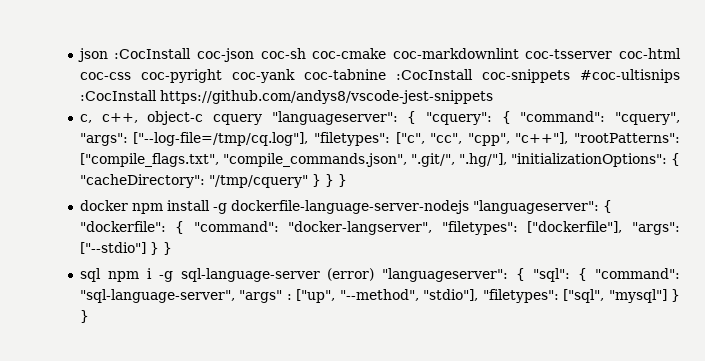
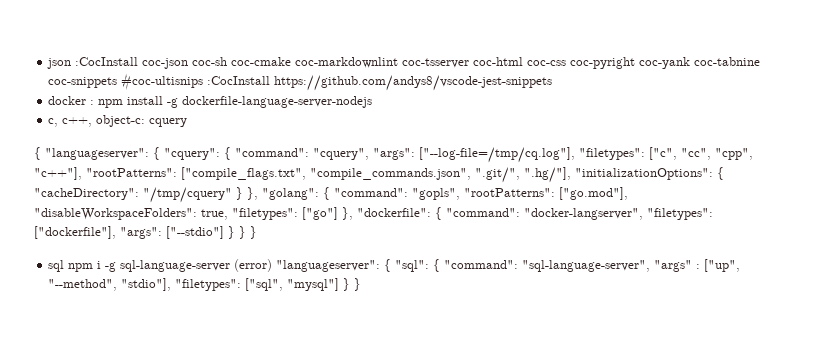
- json :CocInstall coc-json coc-sh coc-cmake coc-markdownlint coc-tsserver coc-html coc-css coc-pyright coc-yank coc-tabnine :CocInstall coc-snippets #coc-ultisnips :CocInstall https://github.com/andys8/vscode-jest-snippets
+ json :CocInstall coc-json coc-sh coc-cmake coc-markdownlint coc-tsserver coc-html coc-css coc-pyright coc-yank coc-tabnine coc-snippets #coc-ultisnips :CocInstall https://github.com/andys8/vscode-jest-snippets
+ docker : npm install -g dockerfile-language-server-nodejs
- c, c++, object-c cquery "languageserver": { "cquery": { "command": "cquery", "args": ["--log-file=/tmp/cq.log"], "filetypes": ["c", "cc", "cpp", "c++"], "rootPatterns": ["compile_flags.txt", "compile_commands.json", ".git/", ".hg/"], "initializationOptions": { "cacheDirectory": "/tmp/cquery" } } }
- docker npm install -g dockerfile-language-server-nodejs "languageserver": { "dockerfile": { "command": "docker-langserver", "filetypes": ["dockerfile"], "args": ["--stdio"] } }
+ c, c++, object-c: cquery
+ { "languageserver": { "cquery": { "command": "cquery", "args": ["--log-file=/tmp/cq.log"], "filetypes": ["c", "cc", "cpp", "c++"], "rootPatterns": ["compile_flags.txt", "compile_commands.json", ".git/", ".hg/"], "initializationOptions": { "cacheDirectory": "/tmp/cquery" } }, "golang": { "command": "gopls", "rootPatterns": ["go.mod"], "disableWorkspaceFolders": true, "filetypes": ["go"] }, "dockerfile": { "command": "docker-langserver", "filetypes": ["dockerfile"], "args": ["--stdio"] } } }

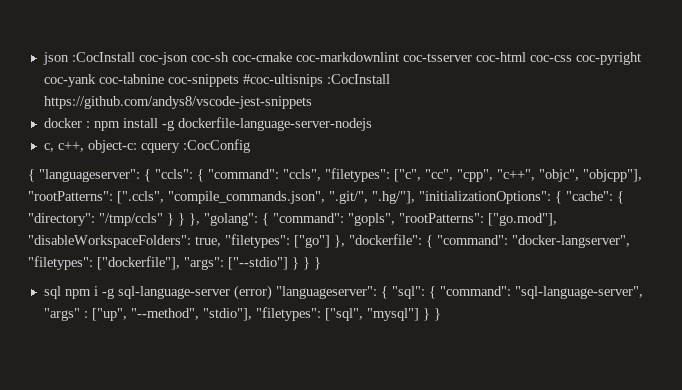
- c, c++, object-c: cquery
+ c, c++, object-c: cquery :CocConfig
- { "languageserver": { "cquery": { "command": "cquery", "args": ["--log-file=/tmp/cq.log"], "filetypes": ["c", "cc", "cpp", "c++"], "rootPatterns": ["compile_flags.txt", "compile_commands.json", ".git/", ".hg/"], "initializationOptions": { "cacheDirectory": "/tmp/cquery" } }, "golang": { "command": "gopls", "rootPatterns": ["go.mod"], "disableWorkspaceFolders": true, "filetypes": ["go"] }, "dockerfile": { "command": "docker-langserver", "filetypes": ["dockerfile"], "args": ["--stdio"] } } }
+ { "languageserver": { "ccls": { "command": "ccls", "filetypes": ["c", "cc", "cpp", "c++", "objc", "objcpp"], "rootPatterns": [".ccls", "compile_commands.json", ".git/", ".hg/"], "initializationOptions": { "cache": { "directory": "/tmp/ccls" } } }, "golang": { "command": "gopls", "rootPatterns": ["go.mod"], "disableWorkspaceFolders": true, "filetypes": ["go"] }, "dockerfile": { "command": "docker-langserver", "filetypes": ["dockerfile"], "args": ["--stdio"] } } }

